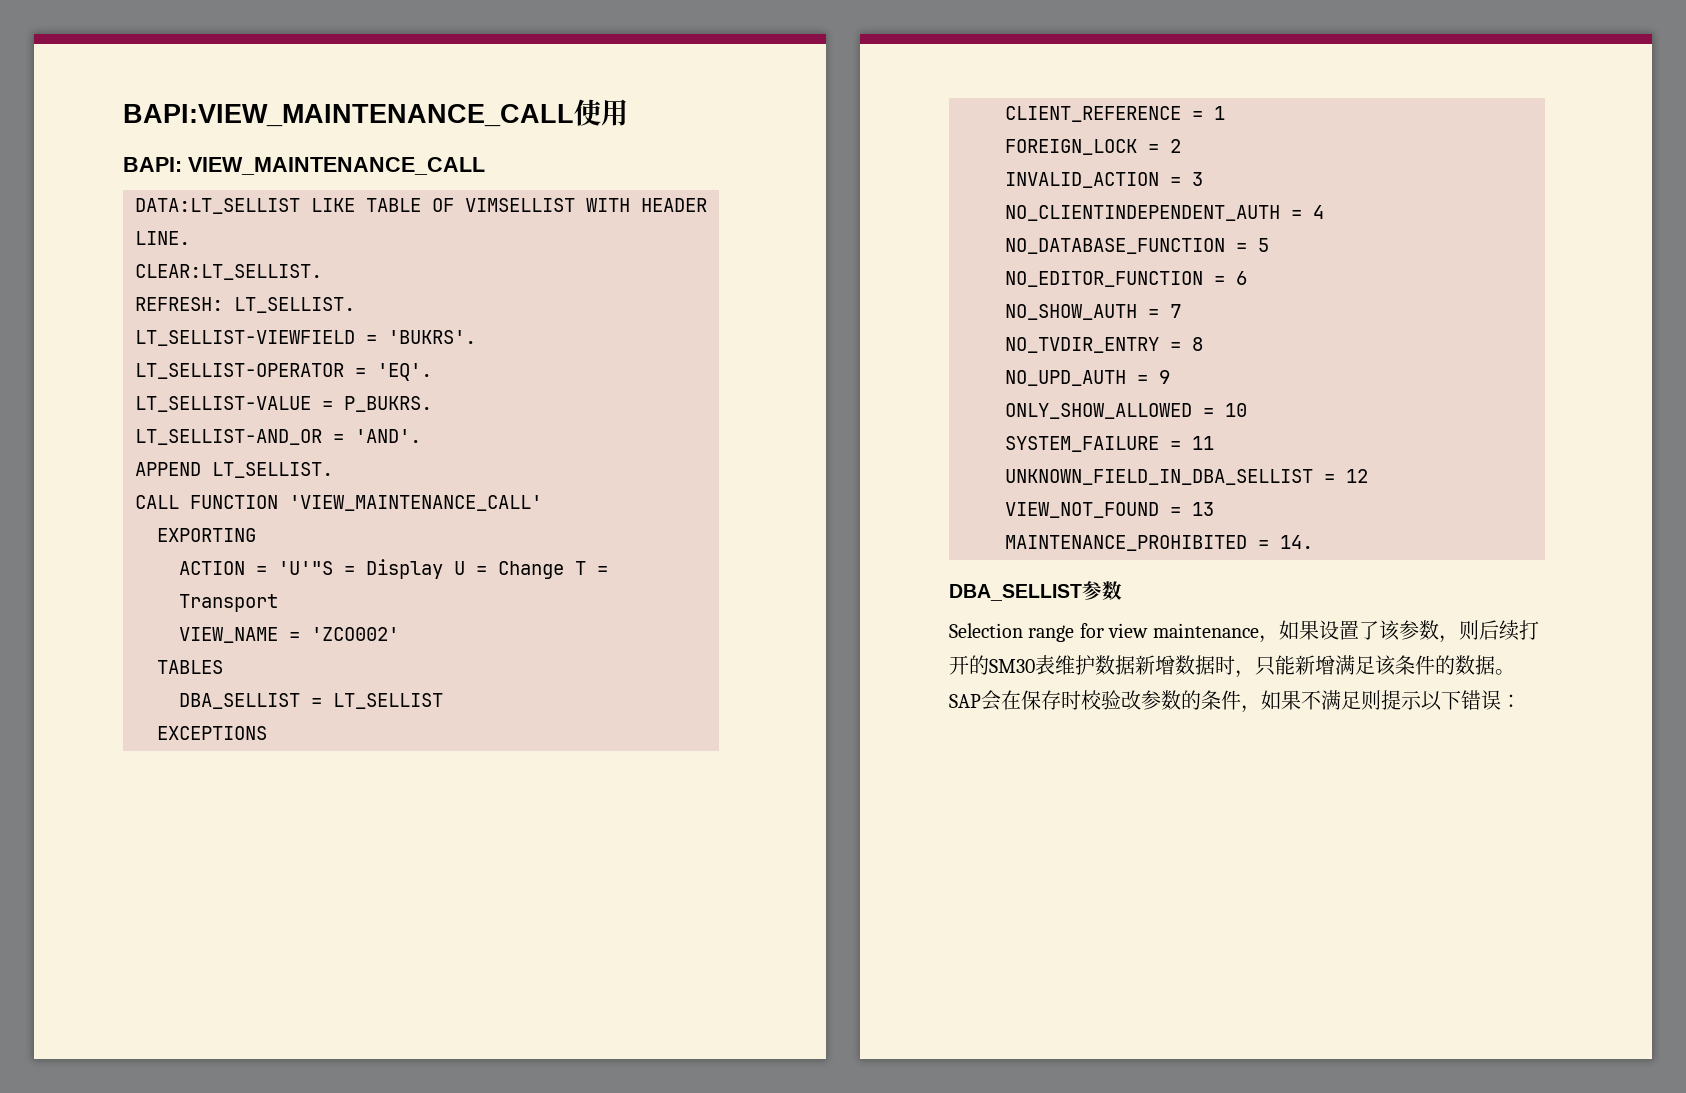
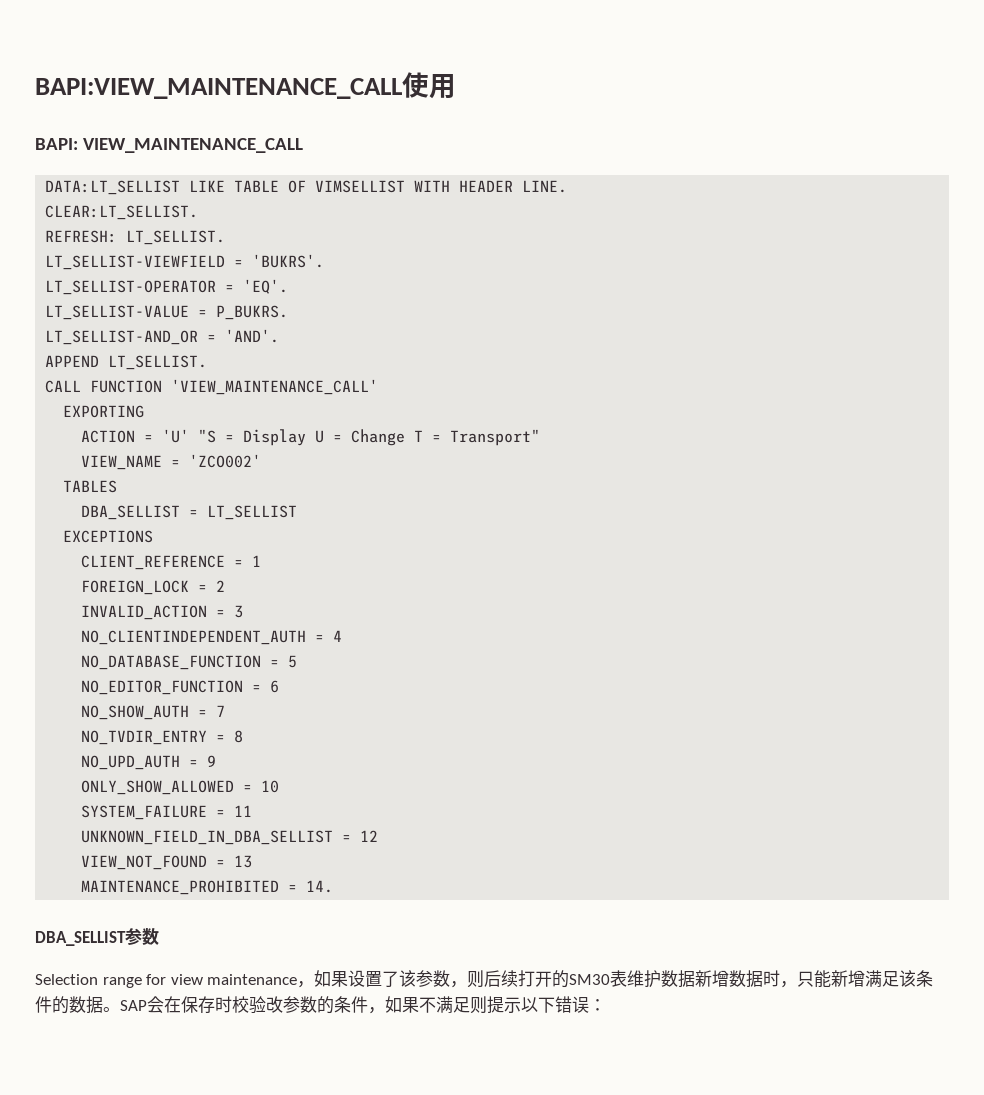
- ACTION = 'U'"S = Display U = Change T = Transport
+ ACTION = 'U' "S = Display U = Change T = Transport"

